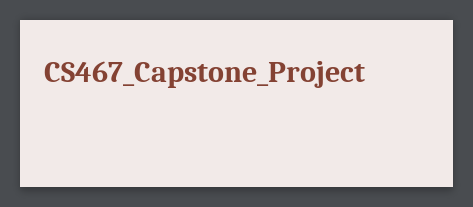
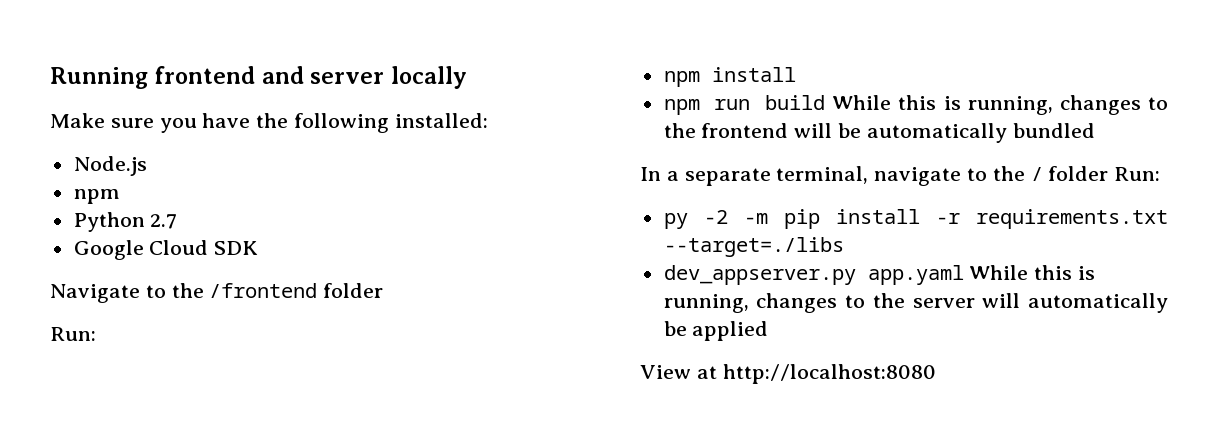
- CS467_Capstone_Project
+ Running frontend and server locally
+ Make sure you have the following installed:
+ Node.js
+ npm
+ Python 2.7
+ Google Cloud SDK
+ Navigate to the /frontend folder
+ Run:
+ npm install
+ npm run build While this is running, changes to the frontend will be automatically bundled
+ In a separate terminal, navigate to the / folder Run:
+ py -2 -m pip install -r requirements.txt --target=./libs
+ dev_appserver.py app.yaml While this is running, changes to the server will automatically be applied
+ View at http://localhost:8080

